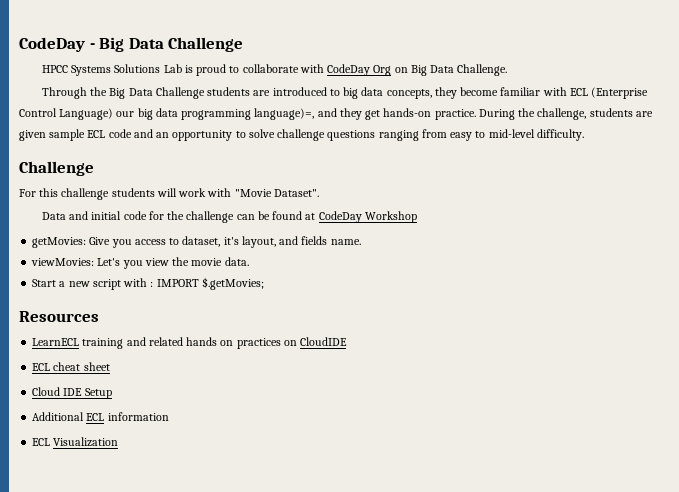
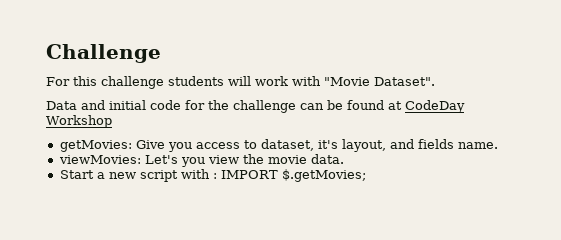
- CodeDay - Big Data Challenge
- HPCC Systems Solutions Lab is proud to collaborate with CodeDay Org on Big Data Challenge.
- Through the Big Data Challenge students are introduced to big data concepts, they become familiar with ECL (Enterprise Control Language) our big data programming language)=, and they get hands-on practice. During the challenge, students are given sample ECL code and an opportunity to solve challenge questions ranging from easy to mid-level difficulty.
- Resources
- LearnECL training and related hands on practices on CloudIDE
- ECL cheat sheet
- Cloud IDE Setup
- Additional ECL information
- ECL Visualization

